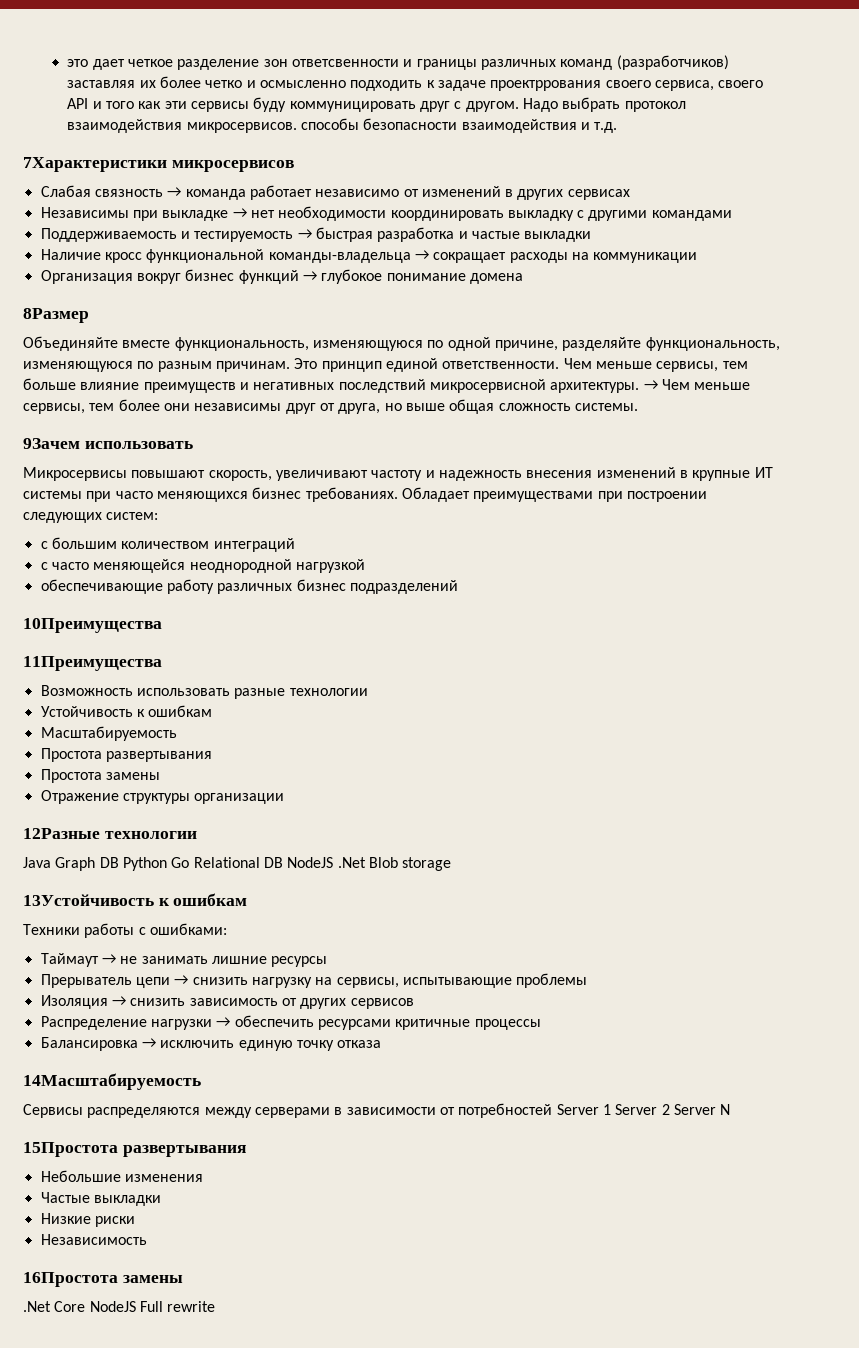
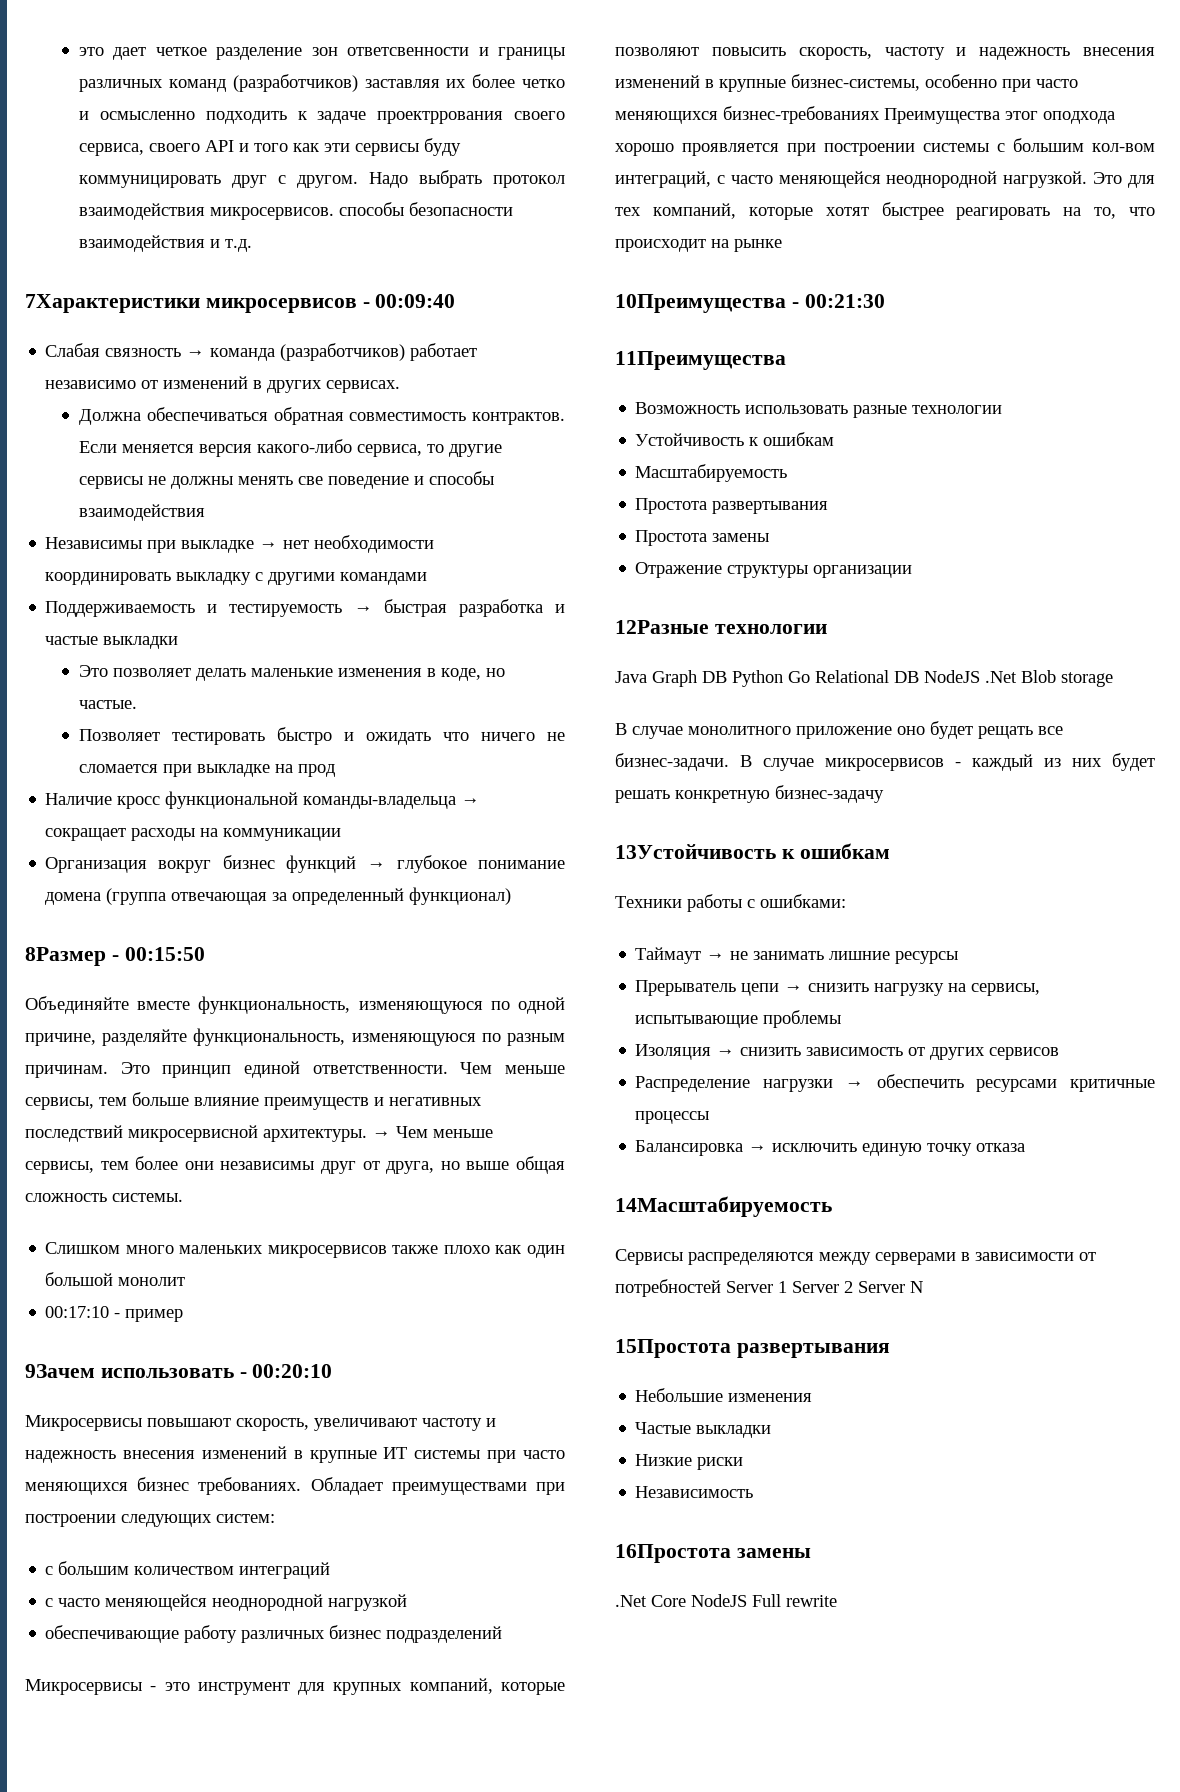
- 7Характеристики микросервисов
+ 7Характеристики микросервисов - 00:09:40
- Слабая связность → команда работает независимо от изменений в других сервисах
+ Слабая связность → команда (разработчиков) работает независимо от изменений в других сервисах.
+ Должна обеспечиваться обратная совместимость контрактов. Если меняется версия какого-либо сервиса, то другие сервисы не должны менять све поведение и способы взаимодействия
+ Это позволяет делать маленькие изменения в коде, но частые.
+ Позволяет тестировать быстро и ожидать что ничего не сломается при выкладке на прод
- Организация вокруг бизнес функций → глубокое понимание домена
+ Организация вокруг бизнес функций → глубокое понимание домена (группа отвечающая за определенный функционал)
- 8Размер
+ 8Размер - 00:15:50
+ Слишком много маленьких микросервисов также плохо как один большой монолит
+ 00:17:10 - пример
- 9Зачем использовать
+ 9Зачем использовать - 00:20:10
+ Микросервисы - это инструмент для крупных компаний, которые позволяют повысить скорость, частоту и надежность внесения изменений в крупные бизнес-системы, особенно при часто меняющихся бизнес-требованиях Преимущества этог оподхода хорошо проявляется при построении системы с большим кол-вом интеграций, с часто меняющейся неоднородной нагрузкой. Это для тех компаний, которые хотят быстрее реагировать на то, что происходит на рынке
- 10Преимущества
+ 10Преимущества - 00:21:30
+ В случае монолитного приложение оно будет рещать все бизнес-задачи. В случае микросервисов - каждый из них будет решать конкретную бизнес-задачу

